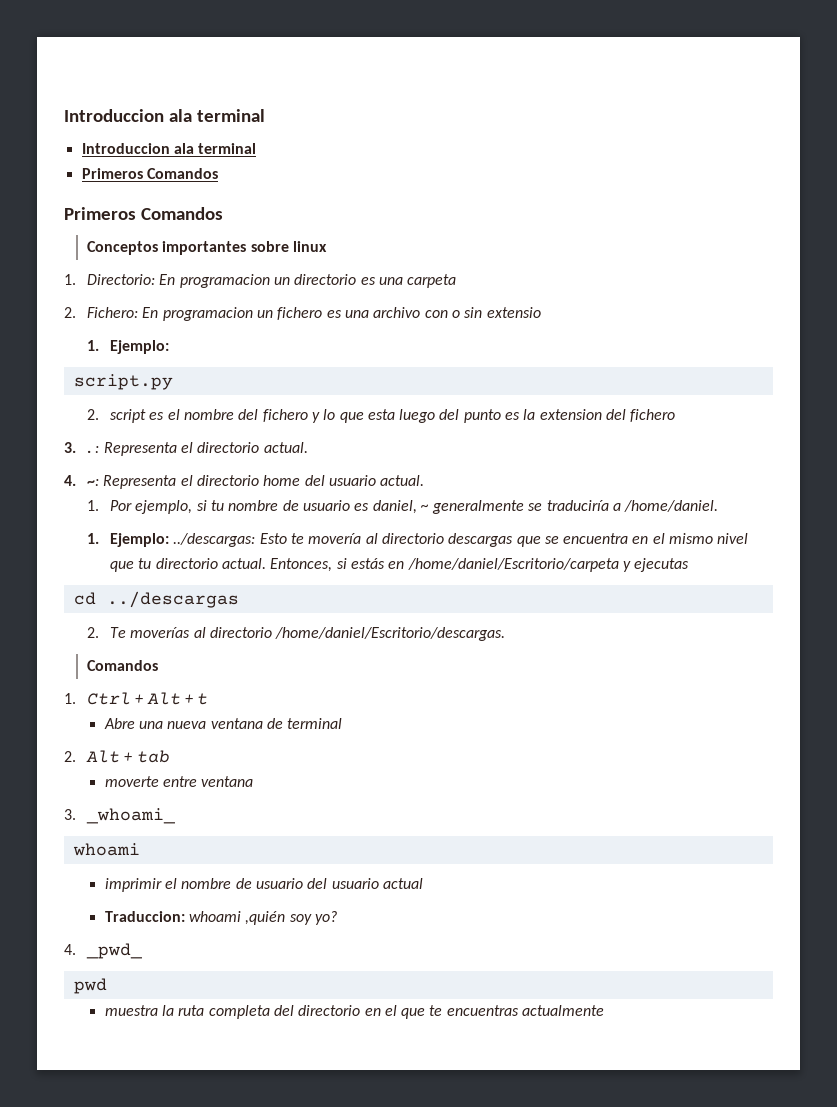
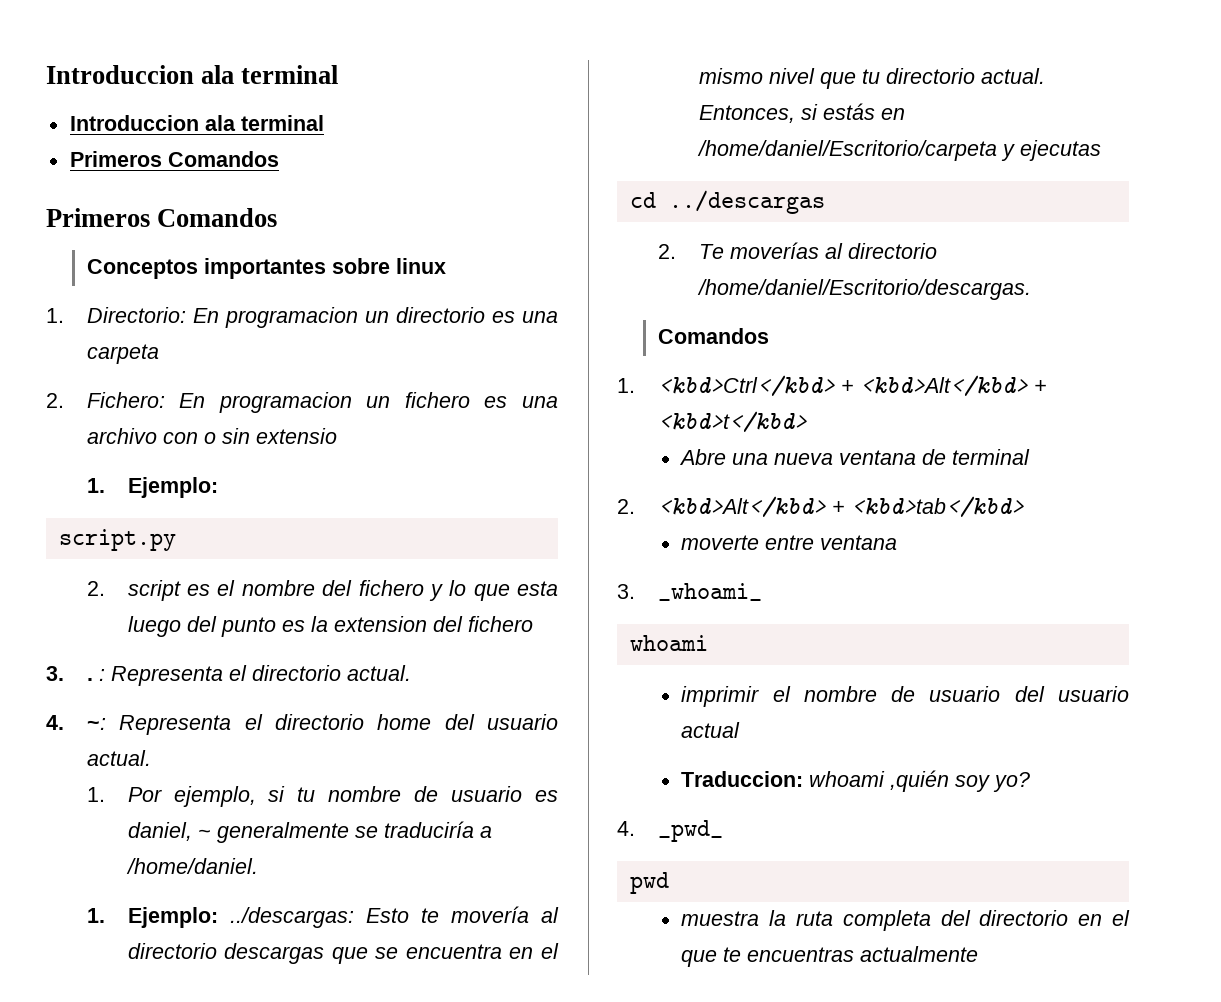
- 1. Ctrl + Alt + t
+ 1. <kbd>Ctrl</kbd> + <kbd>Alt</kbd> + <kbd>t</kbd>
- 2. Alt + tab
+ 2. <kbd>Alt</kbd> + <kbd>tab</kbd>

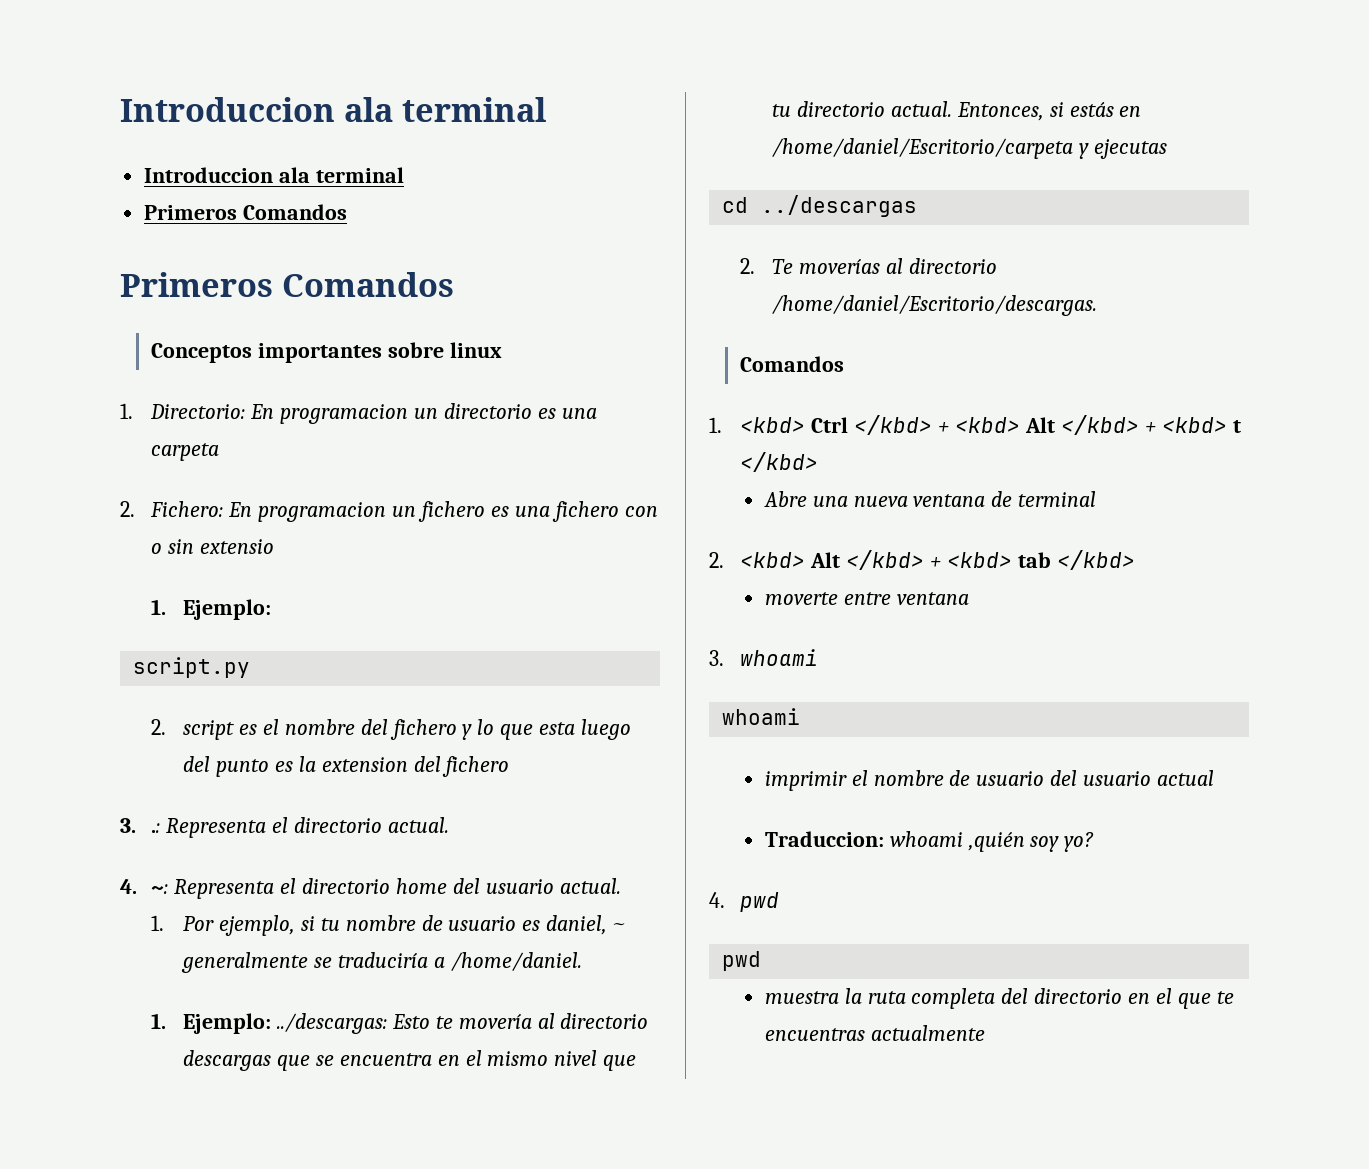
- 2. Fichero: En programacion un fichero es una archivo con o sin extensio
+ 2. Fichero: En programacion un fichero es una fichero con o sin extensio
- 3. . : Representa el directorio actual.
+ 3. .: Representa el directorio actual.
- 1. <kbd>Ctrl</kbd> + <kbd>Alt</kbd> + <kbd>t</kbd>
+ 1. <kbd> Ctrl </kbd> + <kbd> Alt </kbd> + <kbd> t </kbd>
- 2. <kbd>Alt</kbd> + <kbd>tab</kbd>
+ 2. <kbd> Alt </kbd> + <kbd> tab </kbd>
- 3. _whoami_
+ 3. whoami
- 4. _pwd_
+ 4. pwd

